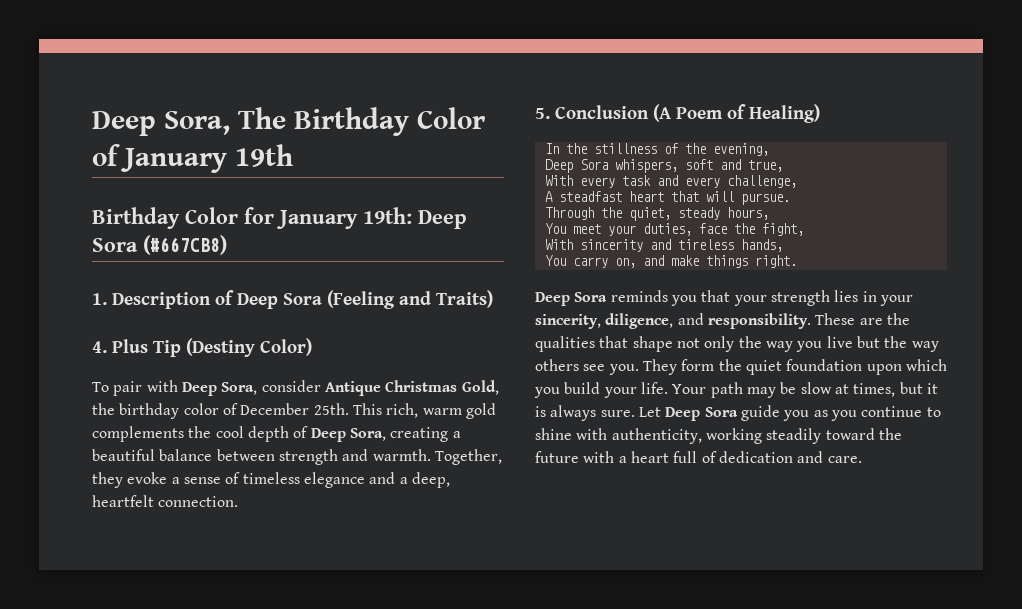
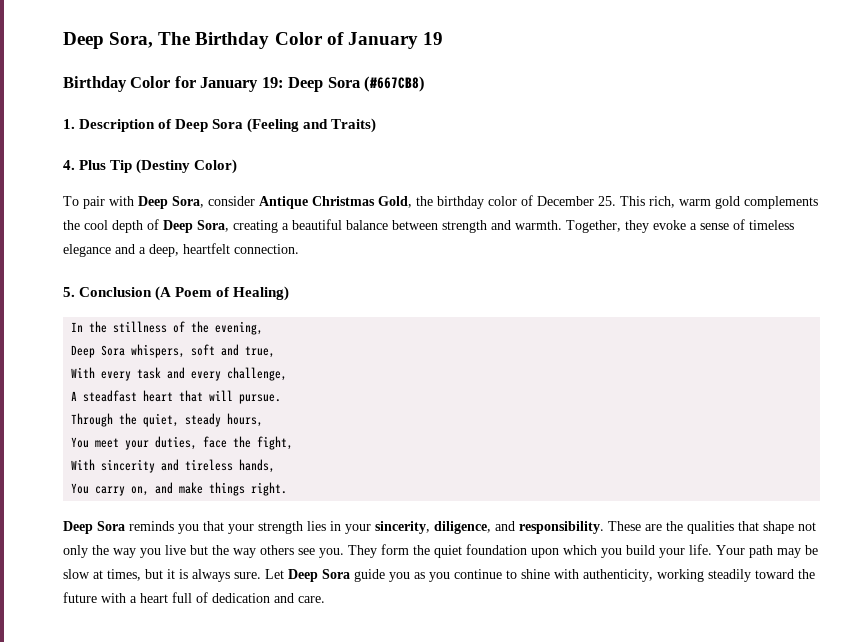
- Deep Sora, The Birthday Color of January 19th
+ Deep Sora, The Birthday Color of January 19
- Birthday Color for January 19th: Deep Sora (#667CB8)
+ Birthday Color for January 19: Deep Sora (#667CB8)
- To pair with Deep Sora, consider Antique Christmas Gold, the birthday color of December 25th. This rich, warm gold complements the cool depth of Deep Sora, creating a beautiful balance between strength and warmth.
+ To pair with Deep Sora, consider Antique Christmas Gold, the birthday color of December 25. This rich, warm gold complements the cool depth of Deep Sora, creating a beautiful balance between strength and warmth.

